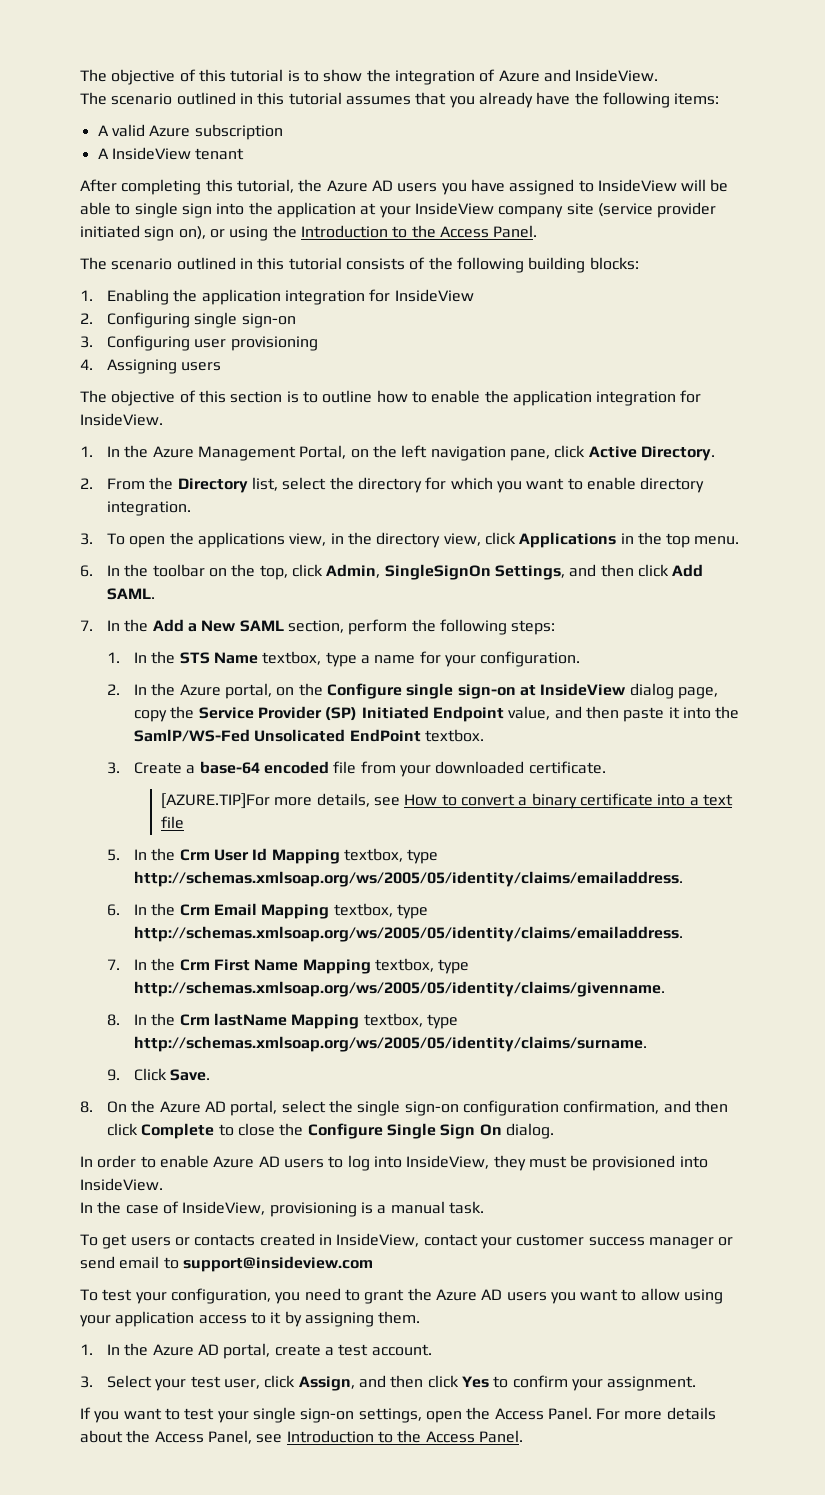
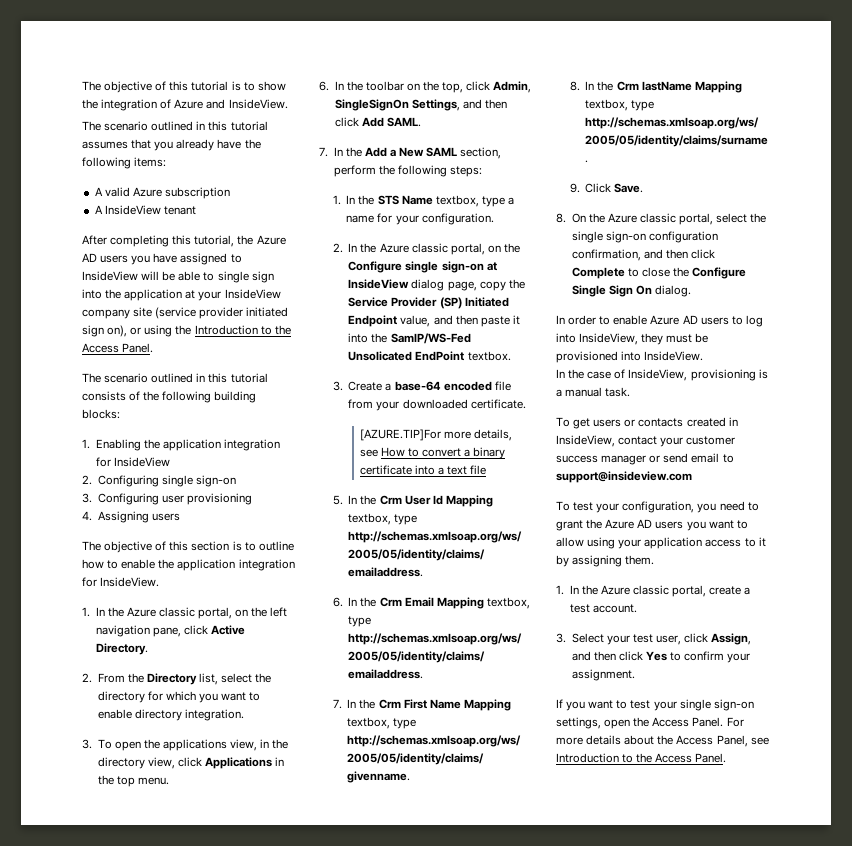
- 1. In the Azure Management Portal, on the left navigation pane, click Active Directory.
+ 1. In the Azure classic portal, on the left navigation pane, click Active Directory.
- 2. In the Azure portal, on the Configure single sign-on at InsideView dialog page, copy the Service Provider (SP) Initiated Endpoint value, and then paste it into the SamlP/WS-Fed Unsolicated EndPoint textbox.
+ 2. In the Azure classic portal, on the Configure single sign-on at InsideView dialog page, copy the Service Provider (SP) Initiated Endpoint value, and then paste it into the SamlP/WS-Fed Unsolicated EndPoint textbox.
- 8. On the Azure AD portal, select the single sign-on configuration confirmation, and then click Complete to close the Configure Single Sign On dialog.
+ 8. On the Azure classic portal, select the single sign-on configuration confirmation, and then click Complete to close the Configure Single Sign On dialog.
- 1. In the Azure AD portal, create a test account.
+ 1. In the Azure classic portal, create a test account.

